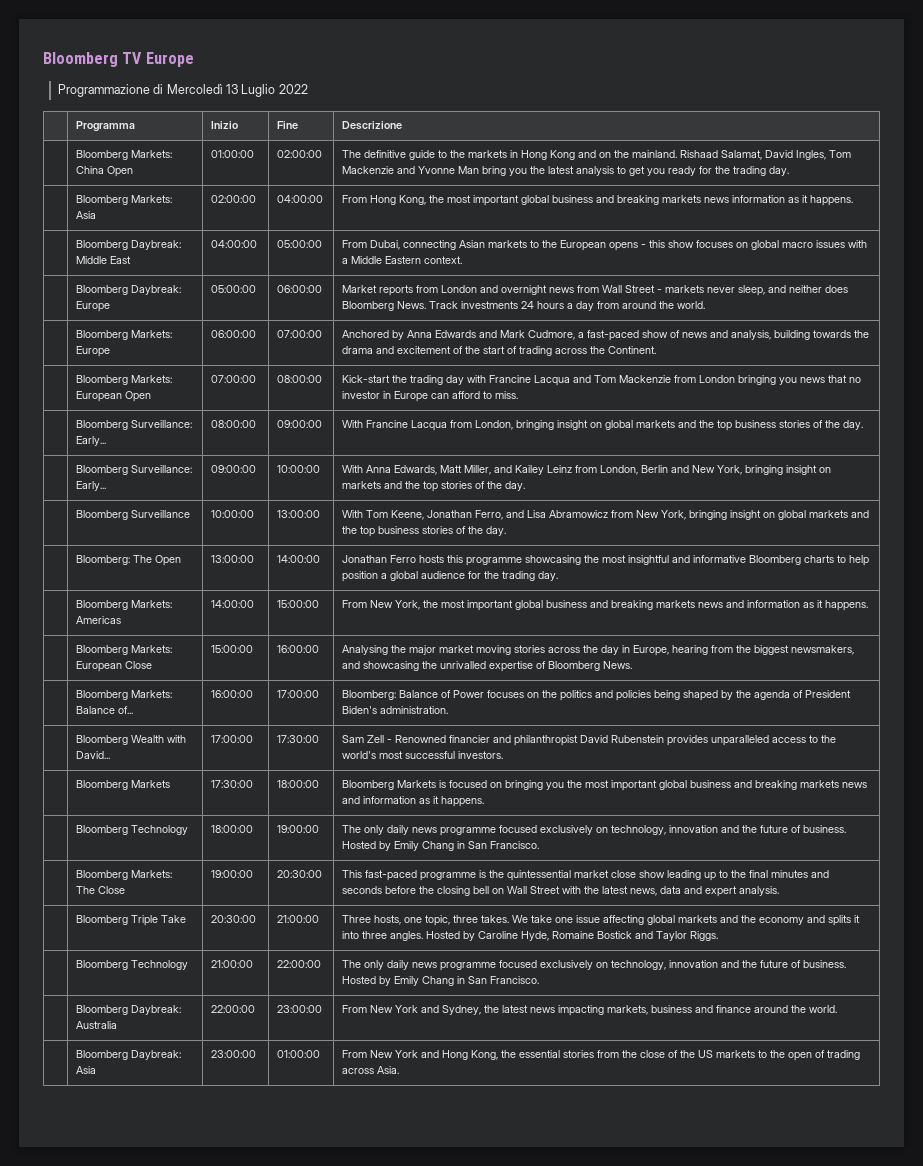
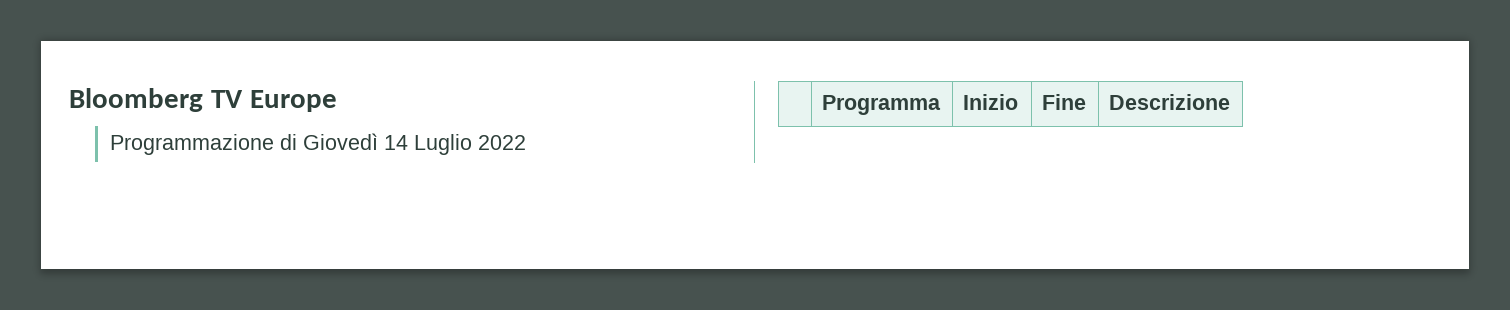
- Programmazione di Mercoledì 13 Luglio 2022
+ Programmazione di Giovedì 14 Luglio 2022
- Bloomberg Markets: China Open | 01:00:00 | 02:00:00 | The definitive guide to the markets in Hong Kong and on the mainland. Rishaad Salamat, David Ingles, Tom Mackenzie and Yvonne Man bring you the latest analysis to get you ready for the trading day.
- | Bloomberg Markets: Asia | 02:00:00 | 04:00:00 | From Hong Kong, the most important global business and breaking markets news information as it happens.
- | Bloomberg Daybreak: Middle East | 04:00:00 | 05:00:00 | From Dubai, connecting Asian markets to the European opens - this show focuses on global macro issues with a Middle Eastern context.
- | Bloomberg Daybreak: Europe | 05:00:00 | 06:00:00 | Market reports from London and overnight news from Wall Street - markets never sleep, and neither does Bloomberg News. Track investments 24 hours a day from around the world.
- | Bloomberg Markets: Europe | 06:00:00 | 07:00:00 | Anchored by Anna Edwards and Mark Cudmore, a fast-paced show of news and analysis, building towards the drama and excitement of the start of trading across the Continent.
- | Bloomberg Markets: European Open | 07:00:00 | 08:00:00 | Kick-start the trading day with Francine Lacqua and Tom Mackenzie from London bringing you news that no investor in Europe can afford to miss.
- | Bloomberg Surveillance: Early... | 08:00:00 | 09:00:00 | With Francine Lacqua from London, bringing insight on global markets and the top business stories of the day.
- | Bloomberg Surveillance: Early... | 09:00:00 | 10:00:00 | With Anna Edwards, Matt Miller, and Kailey Leinz from London, Berlin and New York, bringing insight on markets and the top stories of the day.
- | Bloomberg Surveillance | 10:00:00 | 13:00:00 | With Tom Keene, Jonathan Ferro, and Lisa Abramowicz from New York, bringing insight on global markets and the top business stories of the day.
- | Bloomberg: The Open | 13:00:00 | 14:00:00 | Jonathan Ferro hosts this programme showcasing the most insightful and informative Bloomberg charts to help position a global audience for the trading day.
- | Bloomberg Markets: Americas | 14:00:00 | 15:00:00 | From New York, the most important global business and breaking markets news and information as it happens.
- | Bloomberg Markets: European Close | 15:00:00 | 16:00:00 | Analysing the major market moving stories across the day in Europe, hearing from the biggest newsmakers, and showcasing the unrivalled expertise of Bloomberg News.
- | Bloomberg Markets: Balance of... | 16:00:00 | 17:00:00 | Bloomberg: Balance of Power focuses on the politics and policies being shaped by the agenda of President Biden's administration.
- | Bloomberg Wealth with David... | 17:00:00 | 17:30:00 | Sam Zell - Renowned financier and philanthropist David Rubenstein provides unparalleled access to the world's most successful investors.
- | Bloomberg Markets | 17:30:00 | 18:00:00 | Bloomberg Markets is focused on bringing you the most important global business and breaking markets news and information as it happens.
- | Bloomberg Technology | 18:00:00 | 19:00:00 | The only daily news programme focused exclusively on technology, innovation and the future of business. Hosted by Emily Chang in San Francisco.
- | Bloomberg Markets: The Close | 19:00:00 | 20:30:00 | This fast-paced programme is the quintessential market close show leading up to the final minutes and seconds before the closing bell on Wall Street with the latest news, data and expert analysis.
- | Bloomberg Triple Take | 20:30:00 | 21:00:00 | Three hosts, one topic, three takes. We take one issue affecting global markets and the economy and splits it into three angles. Hosted by Caroline Hyde, Romaine Bostick and Taylor Riggs.
- | Bloomberg Technology | 21:00:00 | 22:00:00 | The only daily news programme focused exclusively on technology, innovation and the future of business. Hosted by Emily Chang in San Francisco.
- | Bloomberg Daybreak: Australia | 22:00:00 | 23:00:00 | From New York and Sydney, the latest news impacting markets, business and finance around the world.
- | Bloomberg Daybreak: Asia | 23:00:00 | 01:00:00 | From New York and Hong Kong, the essential stories from the close of the US markets to the open of trading across Asia.

